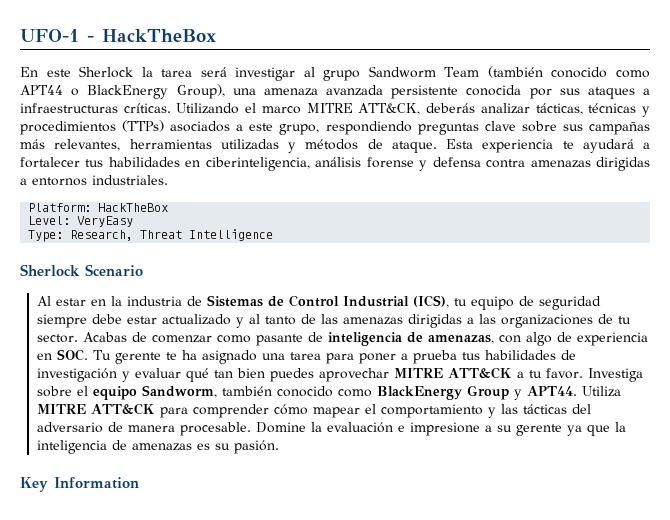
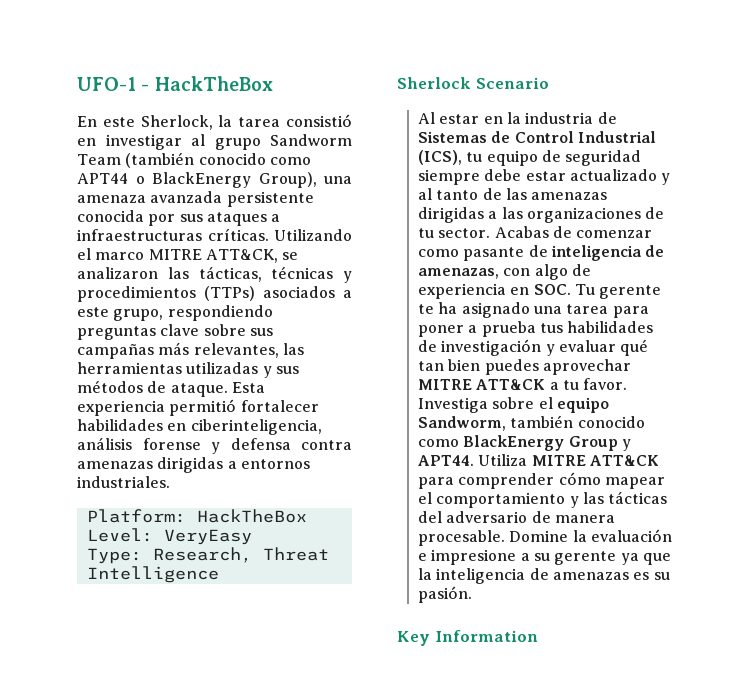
- En este Sherlock la tarea será investigar al grupo Sandworm Team (también conocido como APT44 o BlackEnergy Group), una amenaza avanzada persistente conocida por sus ataques a infraestructuras críticas.
+ En este Sherlock, la tarea consistió en investigar al grupo Sandworm Team (también conocido como APT44 o BlackEnergy Group), una amenaza avanzada persistente conocida por sus ataques a infraestructuras críticas.
- Utilizando el marco MITRE ATT&CK, deberás analizar tácticas, técnicas y procedimientos (TTPs) asociados a este grupo, respondiendo preguntas clave sobre sus campañas más relevantes, herramientas utilizadas y métodos de ataque.
+ Utilizando el marco MITRE ATT&CK, se analizaron las tácticas, técnicas y procedimientos (TTPs) asociados a este grupo, respondiendo preguntas clave sobre sus campañas más relevantes, las herramientas utilizadas y sus métodos de ataque.
- Esta experiencia te ayudará a fortalecer tus habilidades en ciberinteligencia, análisis forense y defensa contra amenazas dirigidas a entornos industriales.
+ Esta experiencia permitió fortalecer habilidades en ciberinteligencia, análisis forense y defensa contra amenazas dirigidas a entornos industriales.

